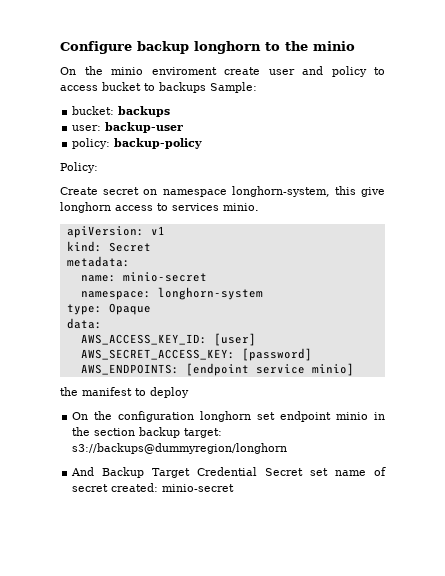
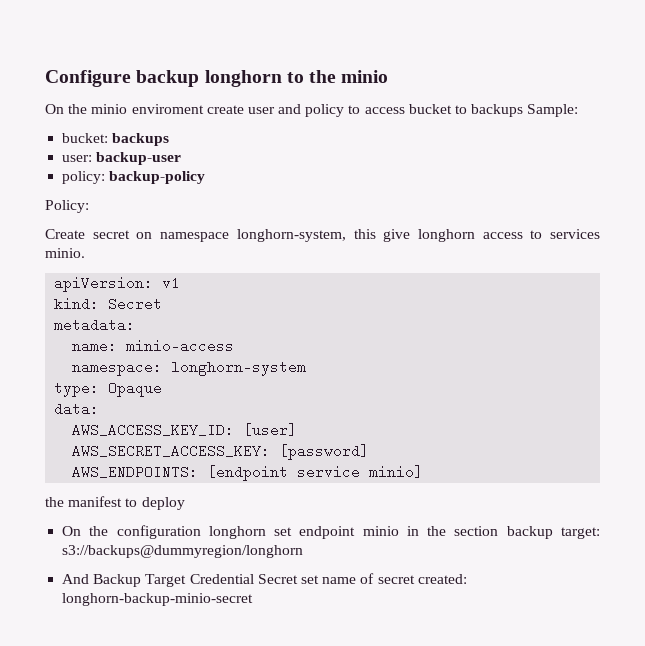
- name: minio-secret
+ name: minio-access
- And Backup Target Credential Secret set name of secret created: minio-secret
+ And Backup Target Credential Secret set name of secret created: longhorn-backup-minio-secret

